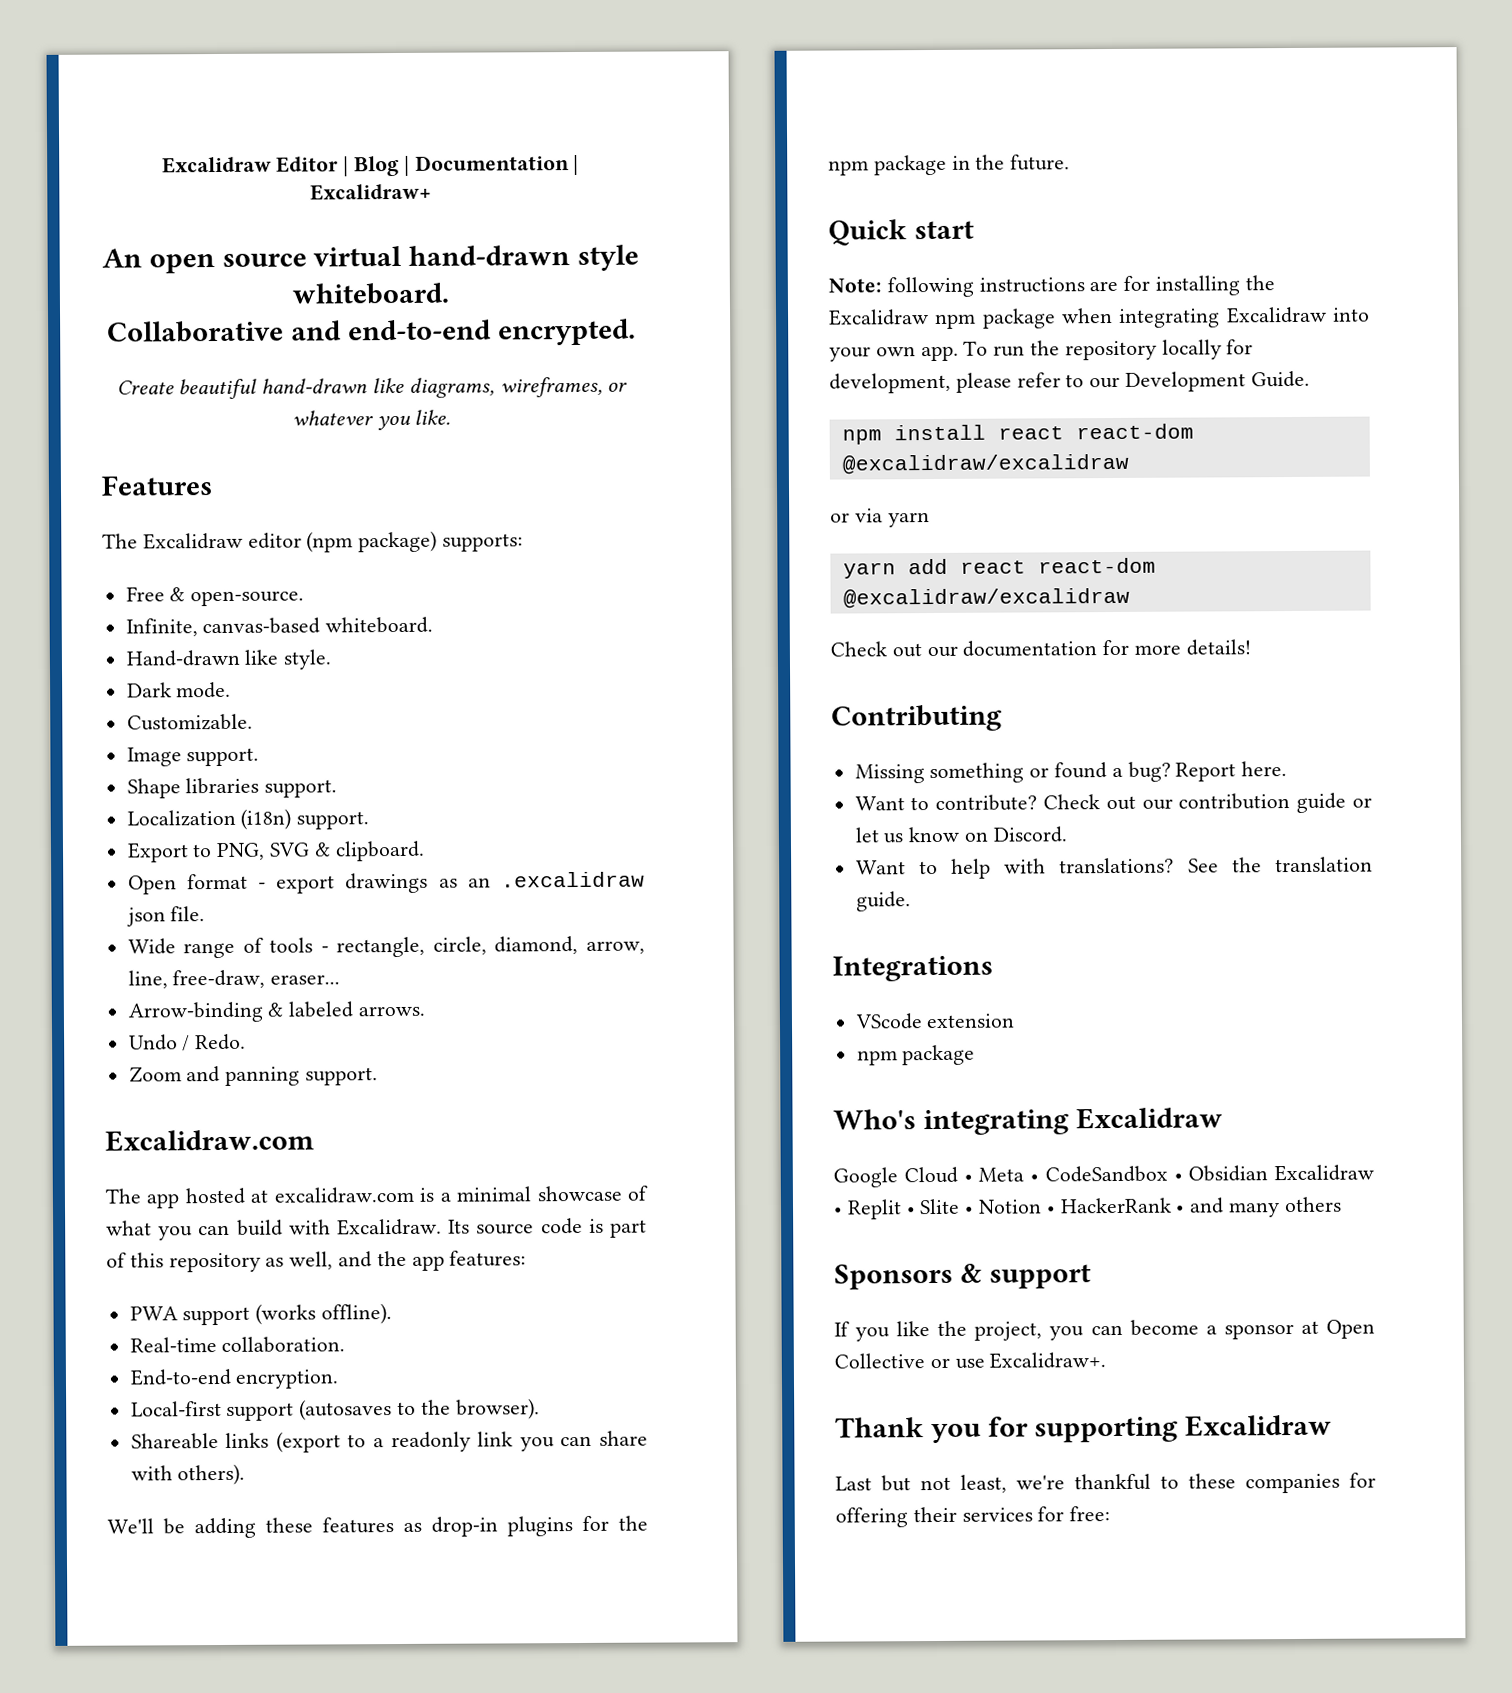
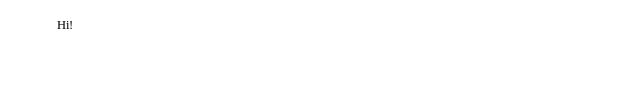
- Excalidraw Editor | Blog | Documentation | Excalidraw+
- An open source virtual hand-drawn style whiteboard.
- Collaborative and end-to-end encrypted.
- Create beautiful hand-drawn like diagrams, wireframes, or whatever you like.
- Features
- The Excalidraw editor (npm package) supports:
- Free & open-source.
- Infinite, canvas-based whiteboard.
- Hand-drawn like style.
- Dark mode.
- Customizable.
- Image support.
- Shape libraries support.
- Localization (i18n) support.
- Export to PNG, SVG & clipboard.
- Open format - export drawings as an .excalidraw json file.
- Wide range of tools - rectangle, circle, diamond, arrow, line, free-draw, eraser...
- Arrow-binding & labeled arrows.
- Undo / Redo.
- Zoom and panning support.
- Excalidraw.com
- The app hosted at excalidraw.com is a minimal showcase of what you can build with Excalidraw. Its source code is part of this repository as well, and the app features:
- PWA support (works offline).
- Real-time collaboration.
- End-to-end encryption.
- Local-first support (autosaves to the browser).
- Shareable links (export to a readonly link you can share with others).
- We'll be adding these features as drop-in plugins for the npm package in the future.
- Quick start
- Note: following instructions are for installing the Excalidraw npm package when integrating Excalidraw into your own app. To run the repository locally for development, please refer to our Development Guide.
- npm install react react-dom @excalidraw/excalidraw
- or via yarn
- yarn add react react-dom @excalidraw/excalidraw
- Check out our documentation for more details!
- Contributing
- Missing something or found a bug? Report here.
- Want to contribute? Check out our contribution guide or let us know on Discord.
- Want to help with translations? See the translation guide.
- Integrations
- VScode extension
- npm package
- Who's integrating Excalidraw
- Google Cloud • Meta • CodeSandbox • Obsidian Excalidraw • Replit • Slite • Notion • HackerRank • and many others
- Sponsors & support
- If you like the project, you can become a sponsor at Open Collective or use Excalidraw+.
- Thank you for supporting Excalidraw
- Last but not least, we're thankful to these companies for offering their services for free:
+ Hi!

